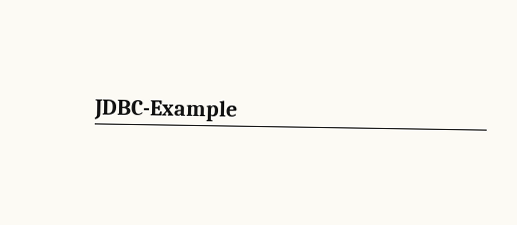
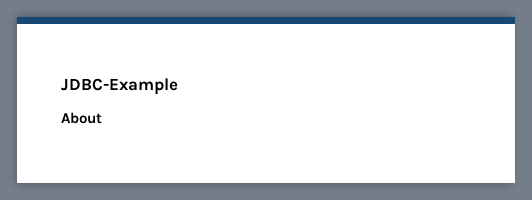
+ About

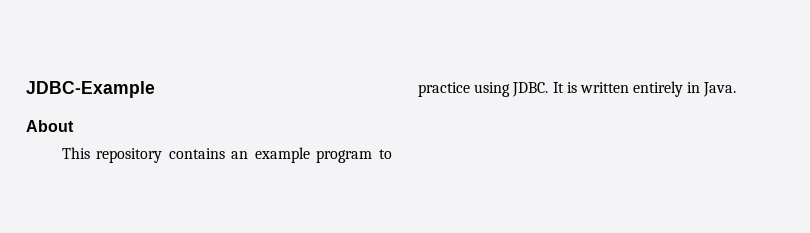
+ This repository contains an example program to practice using JDBC. It is written entirely in Java.

